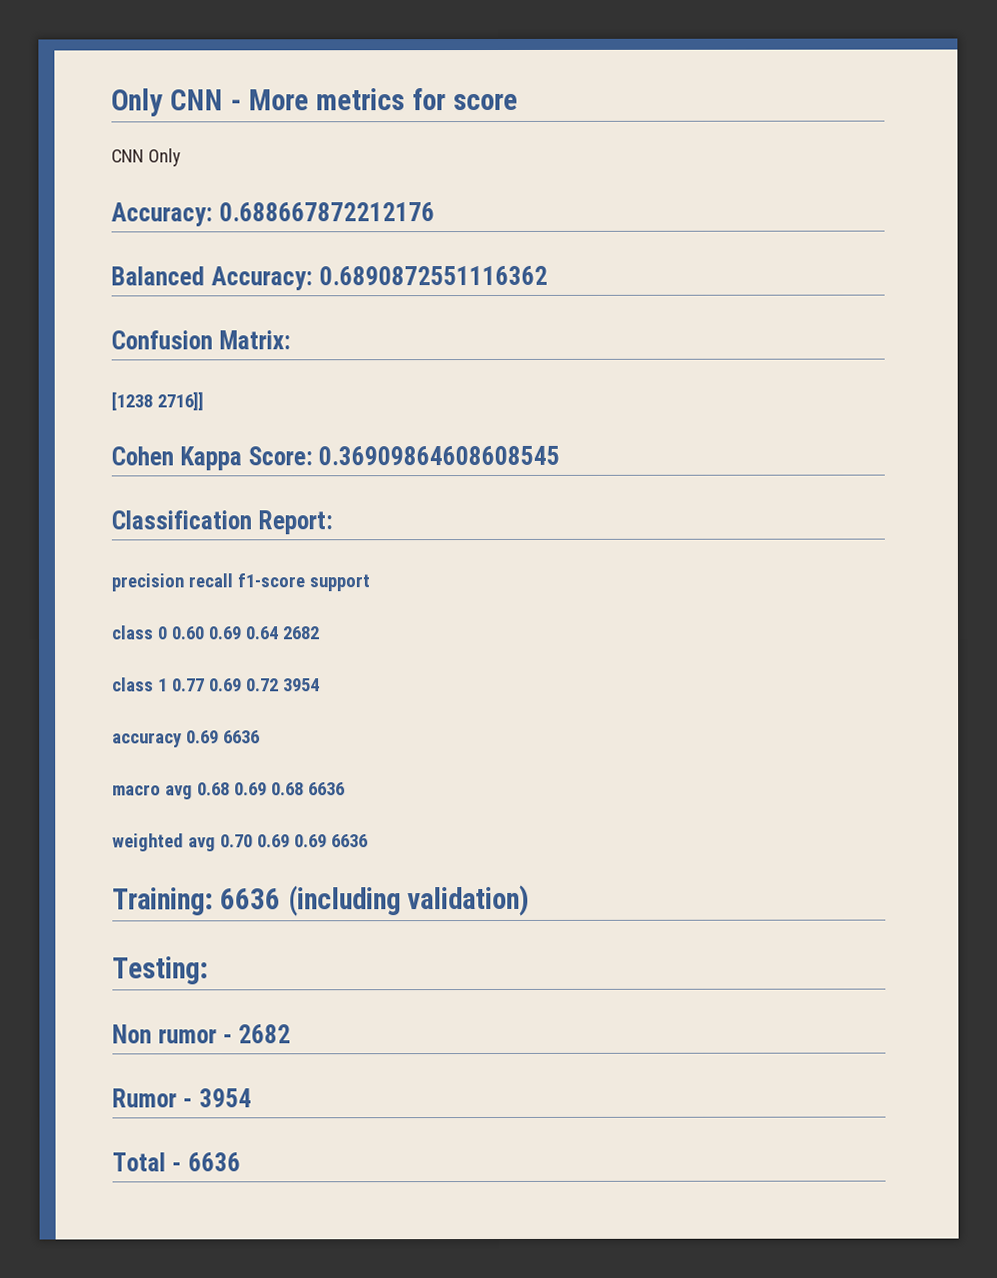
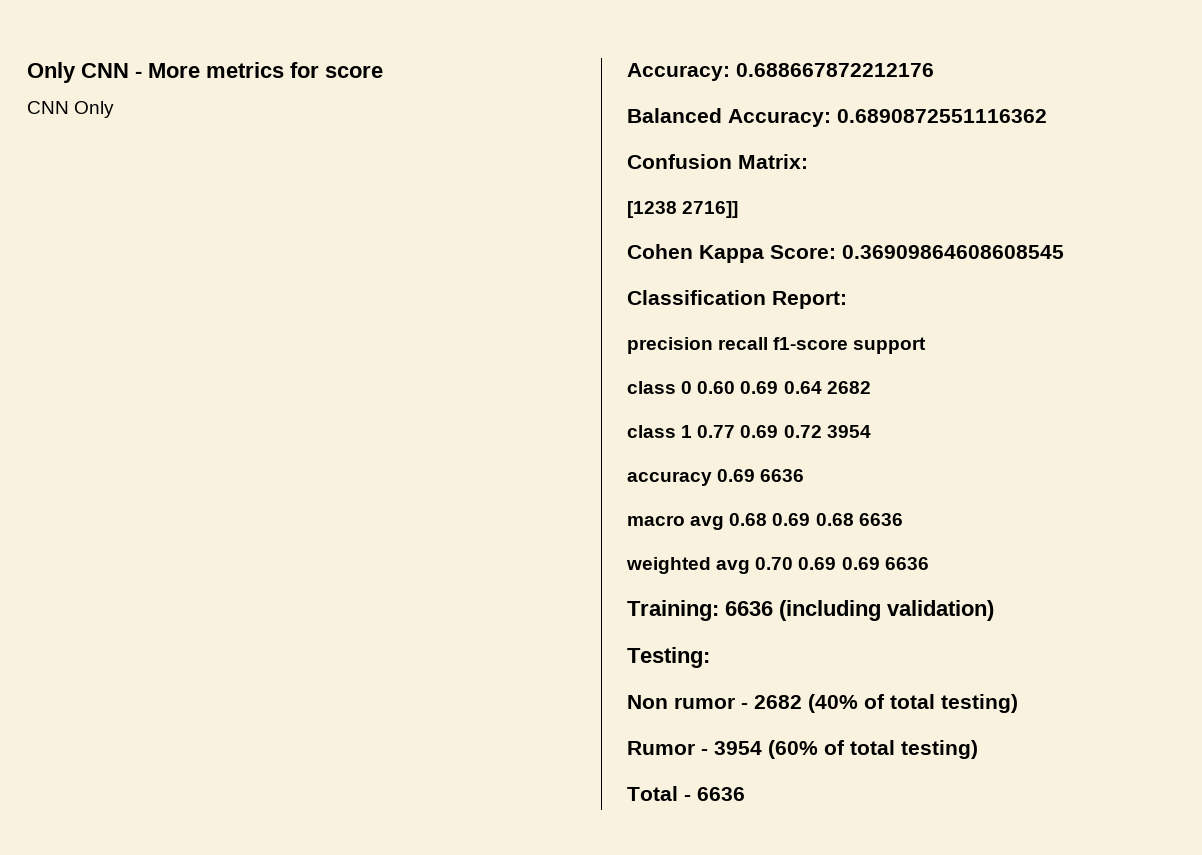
- Non rumor - 2682
+ Non rumor - 2682 (40% of total testing)
- Rumor - 3954
+ Rumor - 3954 (60% of total testing)

